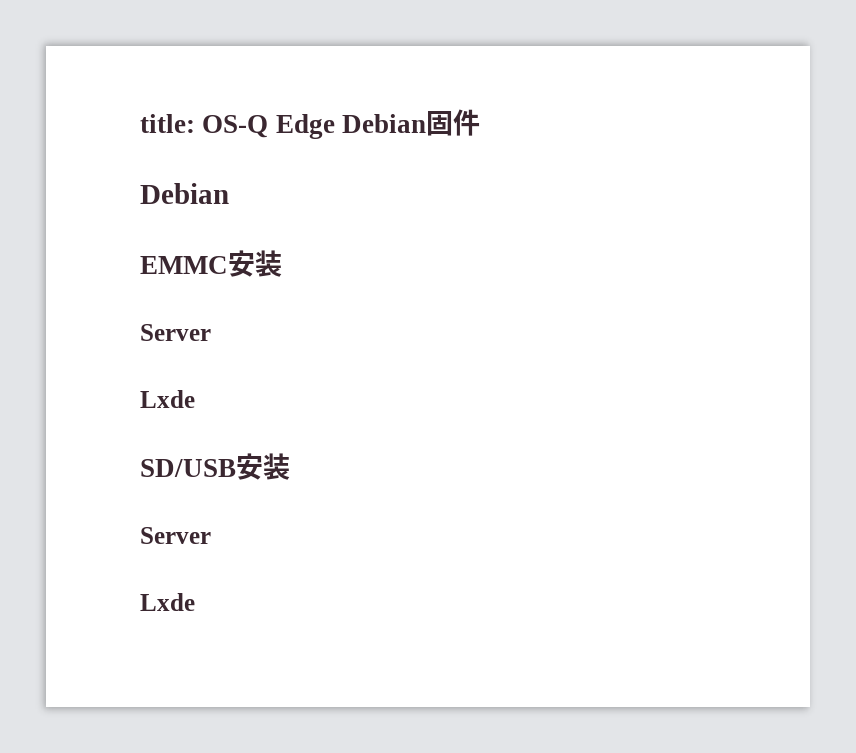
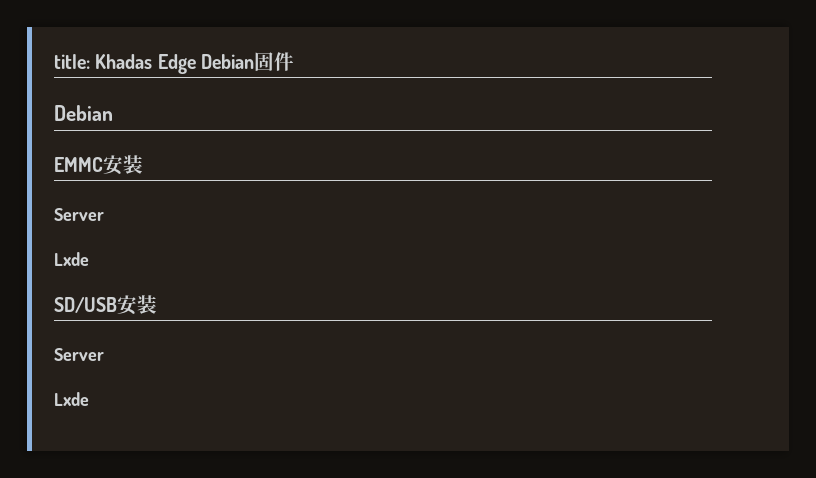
- title: OS-Q Edge Debian固件
+ title: Khadas Edge Debian固件

